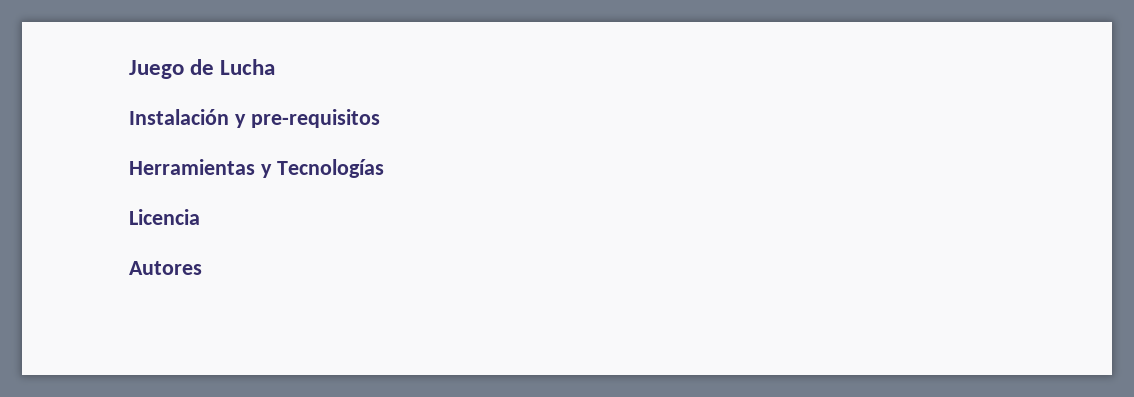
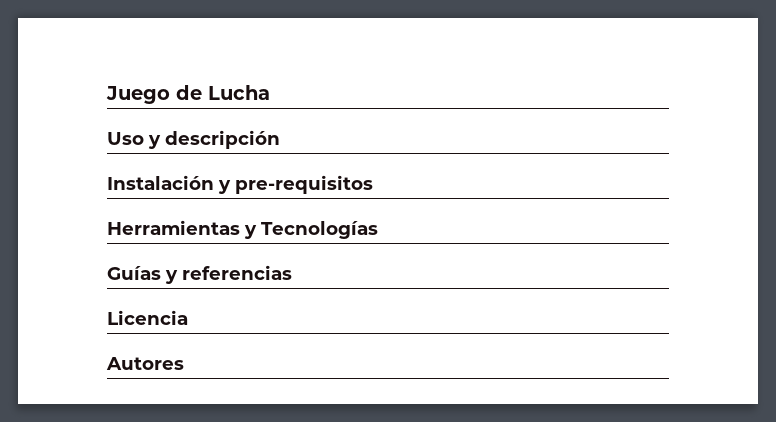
+ Uso y descripción
+ Guías y referencias

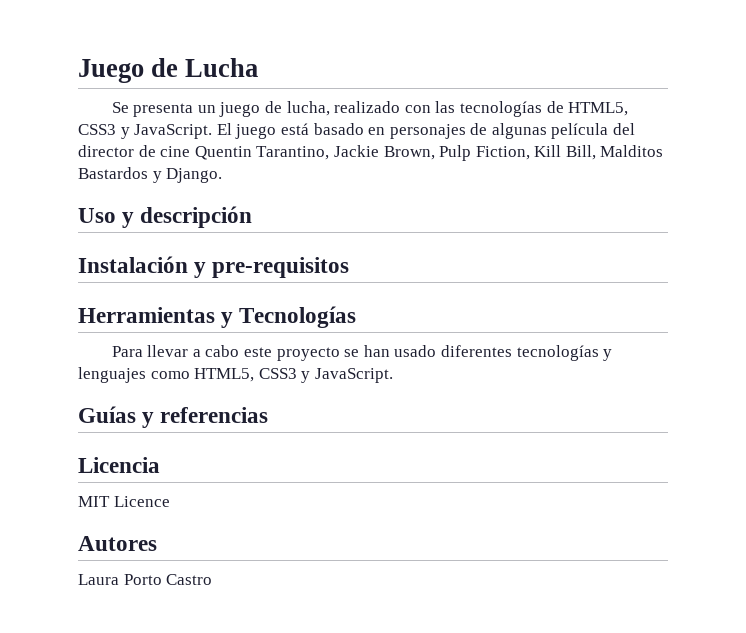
+ Se presenta un juego de lucha, realizado con las tecnologías de HTML5, CSS3 y JavaScript. El juego está basado en personajes de algunas película del director de cine Quentin Tarantino, Jackie Brown, Pulp Fiction, Kill Bill, Malditos Bastardos y Django.
+ Para llevar a cabo este proyecto se han usado diferentes tecnologías y lenguajes como HTML5, CSS3 y JavaScript.
+ MIT Licence
+ Laura Porto Castro

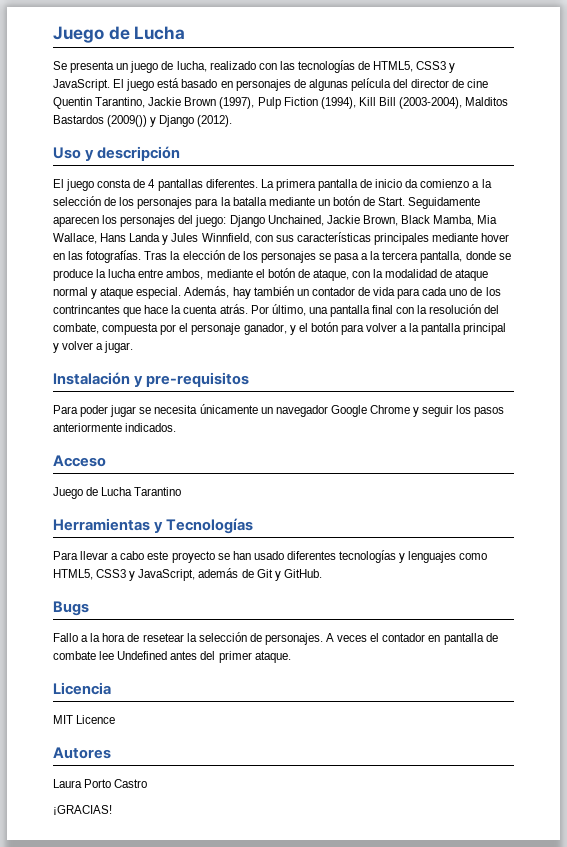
- El juego está basado en personajes de algunas película del director de cine Quentin Tarantino, Jackie Brown, Pulp Fiction, Kill Bill, Malditos Bastardos y Django.
+ El juego está basado en personajes de algunas película del director de cine Quentin Tarantino, Jackie Brown (1997), Pulp Fiction (1994), Kill Bill (2003-2004), Malditos Bastardos (2009()) y Django (2012).
  Uso y descripción
+ El juego consta de 4 pantallas diferentes. La primera pantalla de inicio da comienzo a la selección de los personajes para la batalla mediante un botón de Start. Seguidamente aparecen los personajes del juego: Django Unchained, Jackie Brown, Black Mamba, Mia Wallace, Hans Landa y Jules Winnfield, con sus características principales mediante hover en las fotografías. Tras la elección de los personajes se pasa a la tercera pantalla, donde se produce la lucha entre ambos, mediante el botón de ataque, con la modalidad de ataque normal y ataque especial. Además, hay también un contador de vida para cada uno de los contrincantes que hace la cuenta atrás. Por último, una pantalla final con la resolución del combate, compuesta por el personaje ganador, y el botón para volver a la pantalla principal y volver a jugar.
  Instalación y pre-requisitos
+ Para poder jugar se necesita únicamente un navegador Google Chrome y seguir los pasos anteriormente indicados.
+ Acceso
+ Juego de Lucha Tarantino
- Para llevar a cabo este proyecto se han usado diferentes tecnologías y lenguajes como HTML5, CSS3 y JavaScript.
- Guías y referencias
+ Para llevar a cabo este proyecto se han usado diferentes tecnologías y lenguajes como HTML5, CSS3 y JavaScript, además de Git y GitHub.
+ Bugs
+ Fallo a la hora de resetear la selección de personajes. A veces el contador en pantalla de combate lee Undefined antes del primer ataque.
+ ¡GRACIAS!

